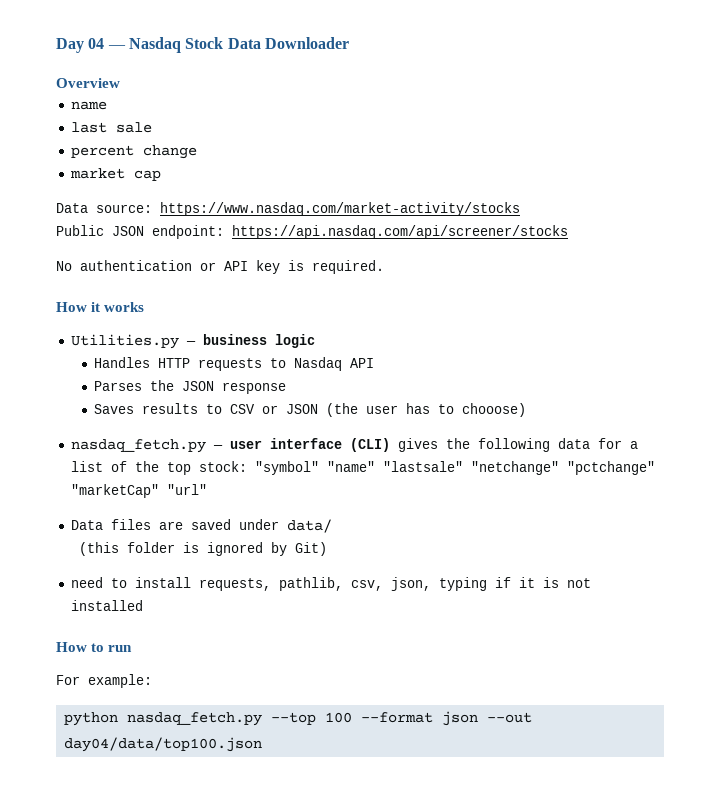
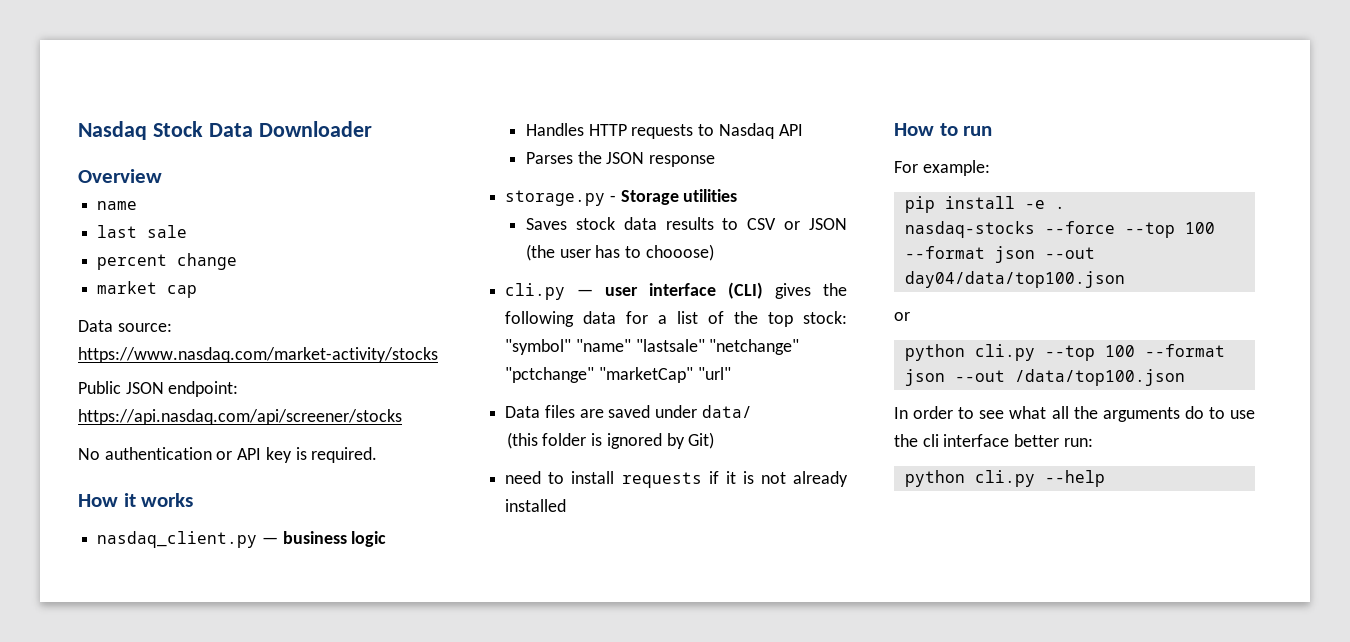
- Day 04 — Nasdaq Stock Data Downloader
+ Nasdaq Stock Data Downloader
- Utilities.py — business logic
+ nasdaq_client.py — business logic
+ storage.py - Storage utilities
- Saves results to CSV or JSON (the user has to chooose)
+ Saves stock data results to CSV or JSON (the user has to chooose)
- nasdaq_fetch.py — user interface (CLI) gives the following data for a list of the top stock: "symbol" "name" "lastsale" "netchange" "pctchange" "marketCap" "url"
+ cli.py — user interface (CLI) gives the following data for a list of the top stock: "symbol" "name" "lastsale" "netchange" "pctchange" "marketCap" "url"
- need to install requests, pathlib, csv, json, typing if it is not installed
+ need to install requests if it is not already installed
- python nasdaq_fetch.py --top 100 --format json --out day04/data/top100.json
+ pip install -e .
+ nasdaq-stocks --force --top 100 --format json --out day04/data/top100.json
+ or
+ python cli.py --top 100 --format json --out /data/top100.json
+ In order to see what all the arguments do to use the cli interface better run:
+ python cli.py --help

